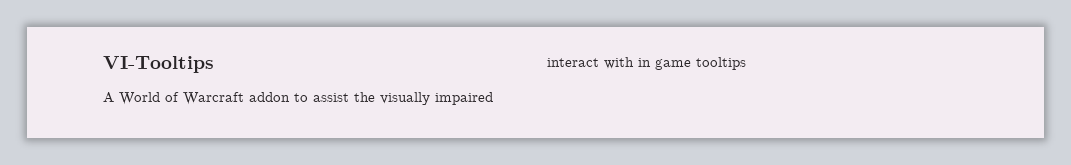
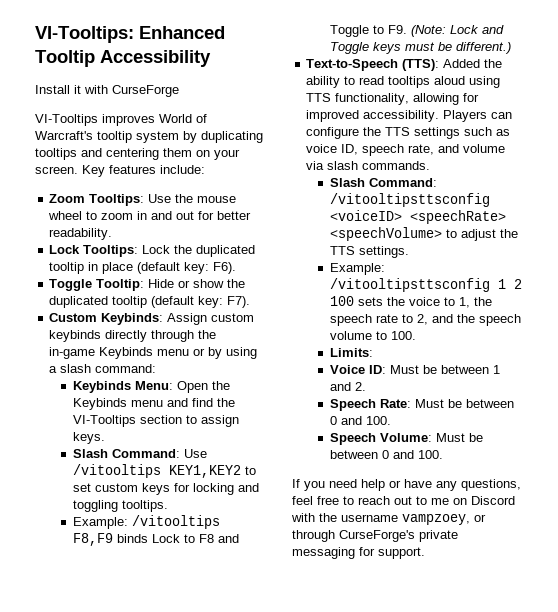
- VI-Tooltips
- A World of Warcraft addon to assist the visually impaired interact with in game tooltips
+ VI-Tooltips: Enhanced Tooltip Accessibility
+ Install it with CurseForge
+ VI-Tooltips improves World of Warcraft's tooltip system by duplicating tooltips and centering them on your screen. Key features include:
+ Zoom Tooltips: Use the mouse wheel to zoom in and out for better readability.
+ Lock Tooltips: Lock the duplicated tooltip in place (default key: F6).
+ Toggle Tooltip: Hide or show the duplicated tooltip (default key: F7).
+ Custom Keybinds: Assign custom keybinds directly through the in-game Keybinds menu or by using a slash command:
+ Keybinds Menu: Open the Keybinds menu and find the VI-Tooltips section to assign keys.
+ Slash Command: Use /vitooltips KEY1,KEY2 to set custom keys for locking and toggling tooltips.
+ Example: /vitooltips F8,F9 binds Lock to F8 and Toggle to F9. (Note: Lock and Toggle keys must be different.)
+ Text-to-Speech (TTS): Added the ability to read tooltips aloud using TTS functionality, allowing for improved accessibility. Players can configure the TTS settings such as voice ID, speech rate, and volume via slash commands.
+ Slash Command: /vitooltipsttsconfig <voiceID> <speechRate> <speechVolume> to adjust the TTS settings.
+ Example: /vitooltipsttsconfig 1 2 100 sets the voice to 1, the speech rate to 2, and the speech volume to 100.
+ Limits:
+ Voice ID: Must be between 1 and 2.
+ Speech Rate: Must be between 0 and 100.
+ Speech Volume: Must be between 0 and 100.
+ If you need help or have any questions, feel free to reach out to me on Discord with the username vampzoey, or through CurseForge's private messaging for support.

